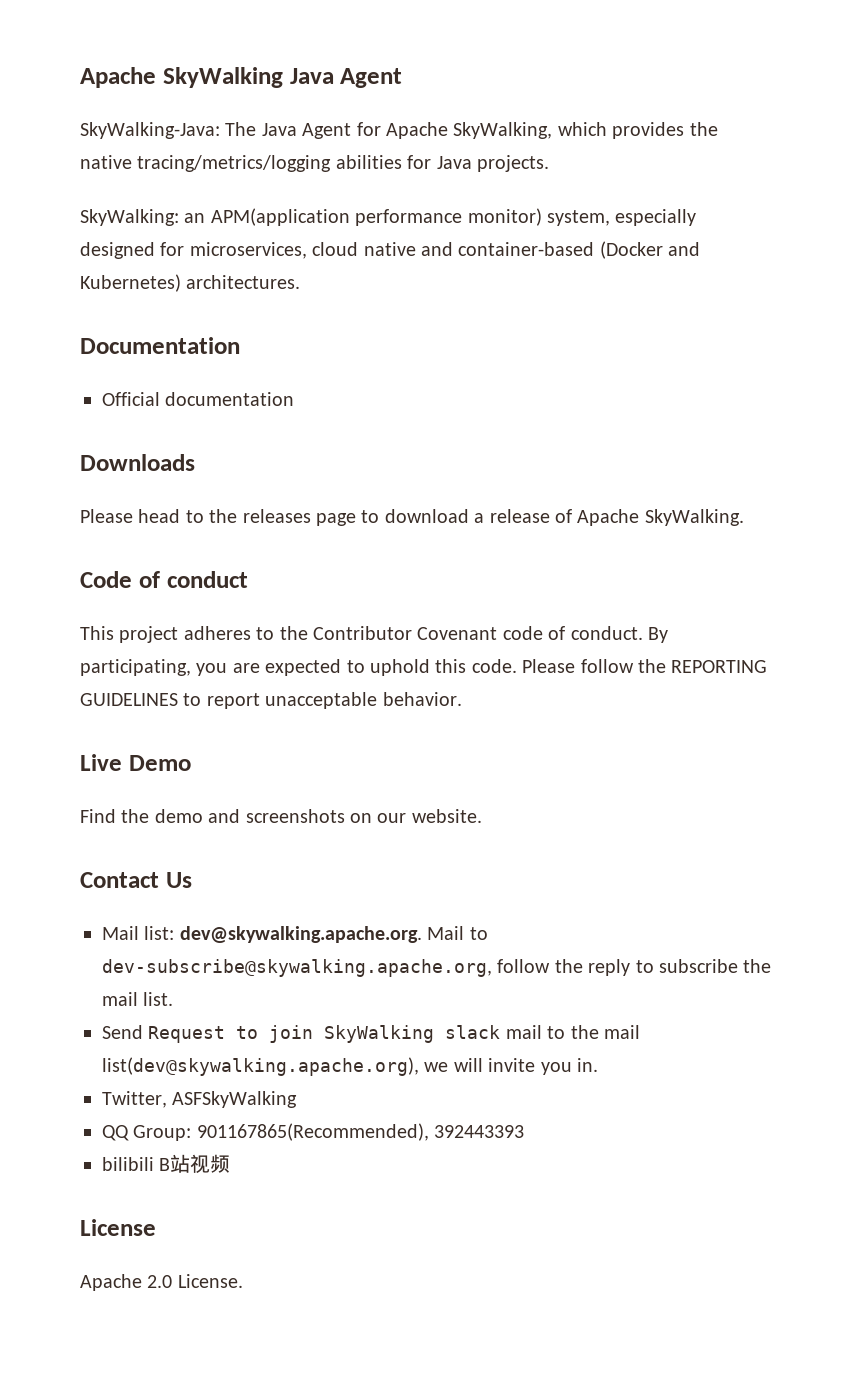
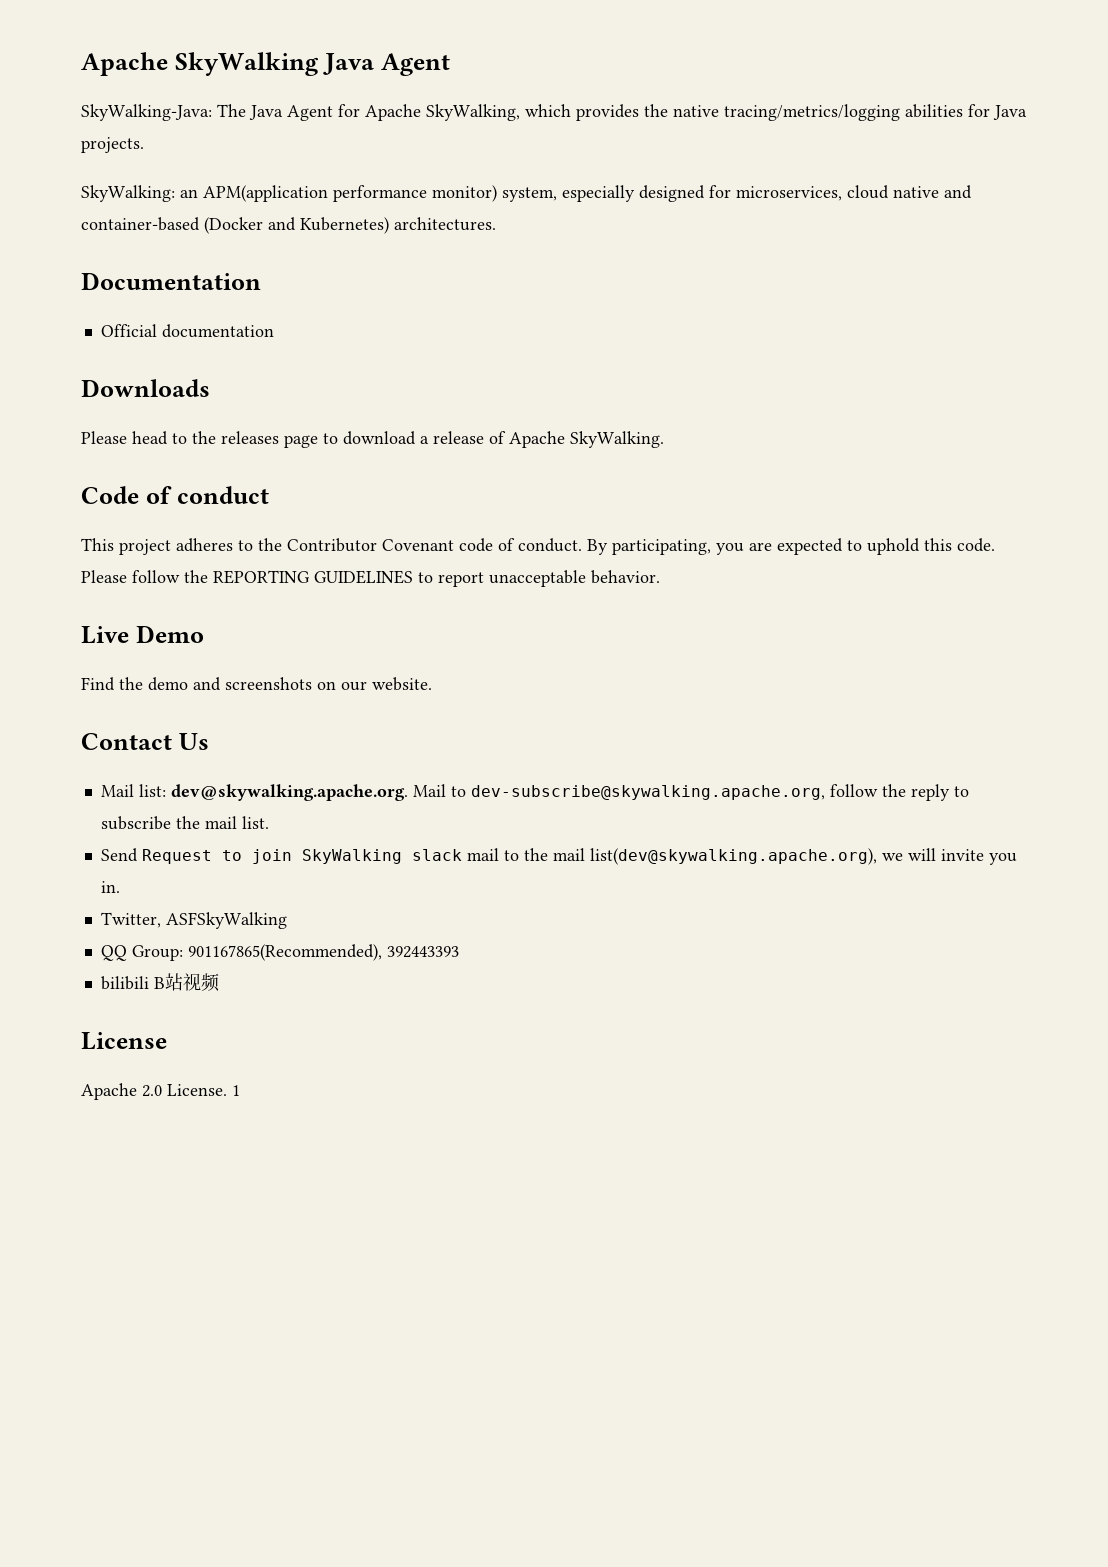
+ 1

